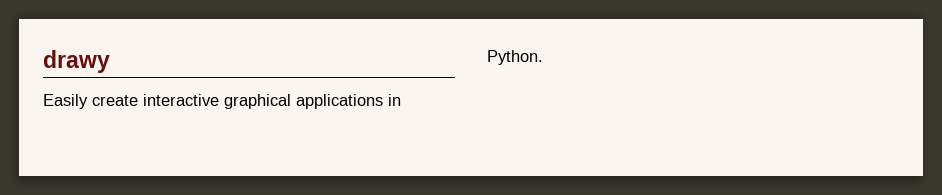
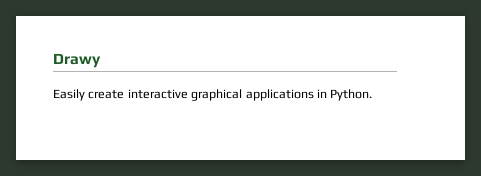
- drawy
+ Drawy

